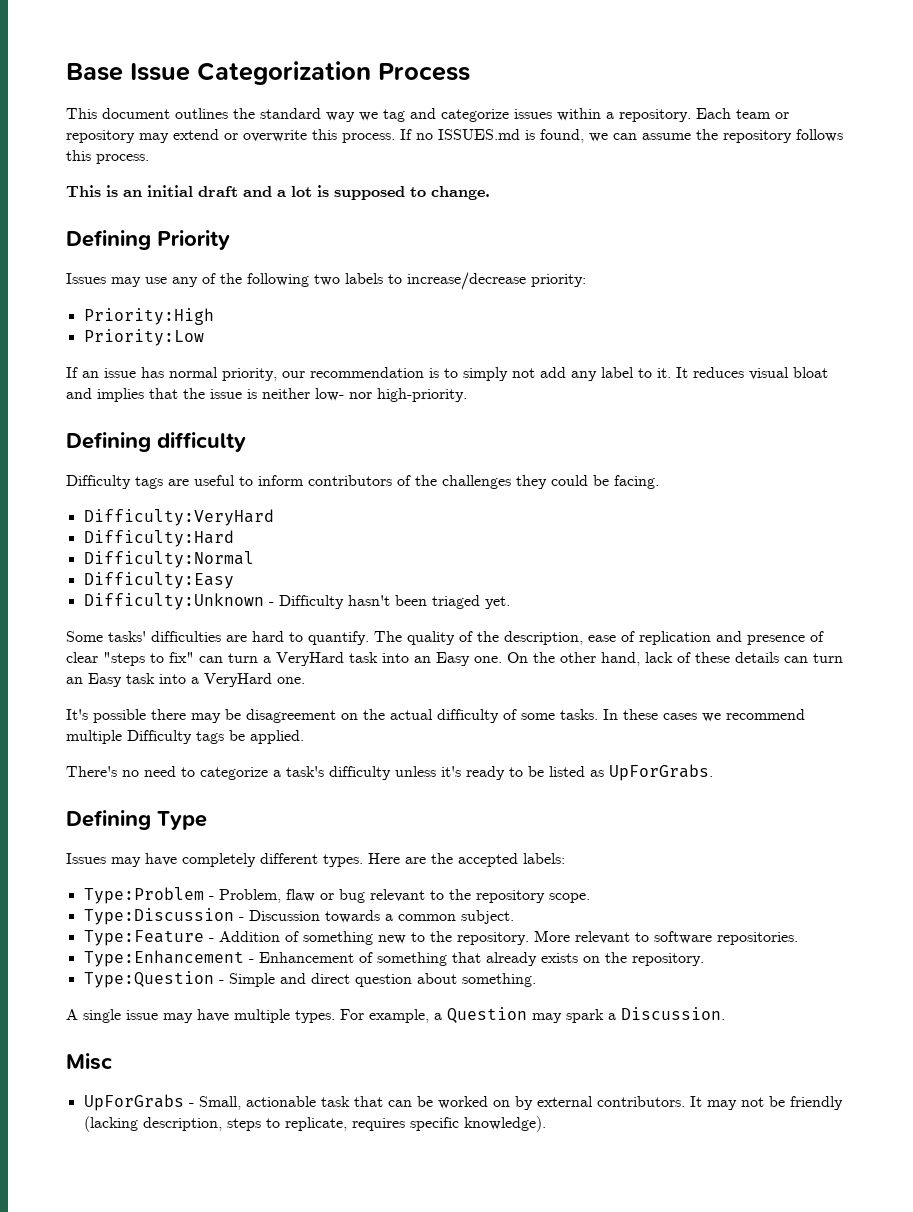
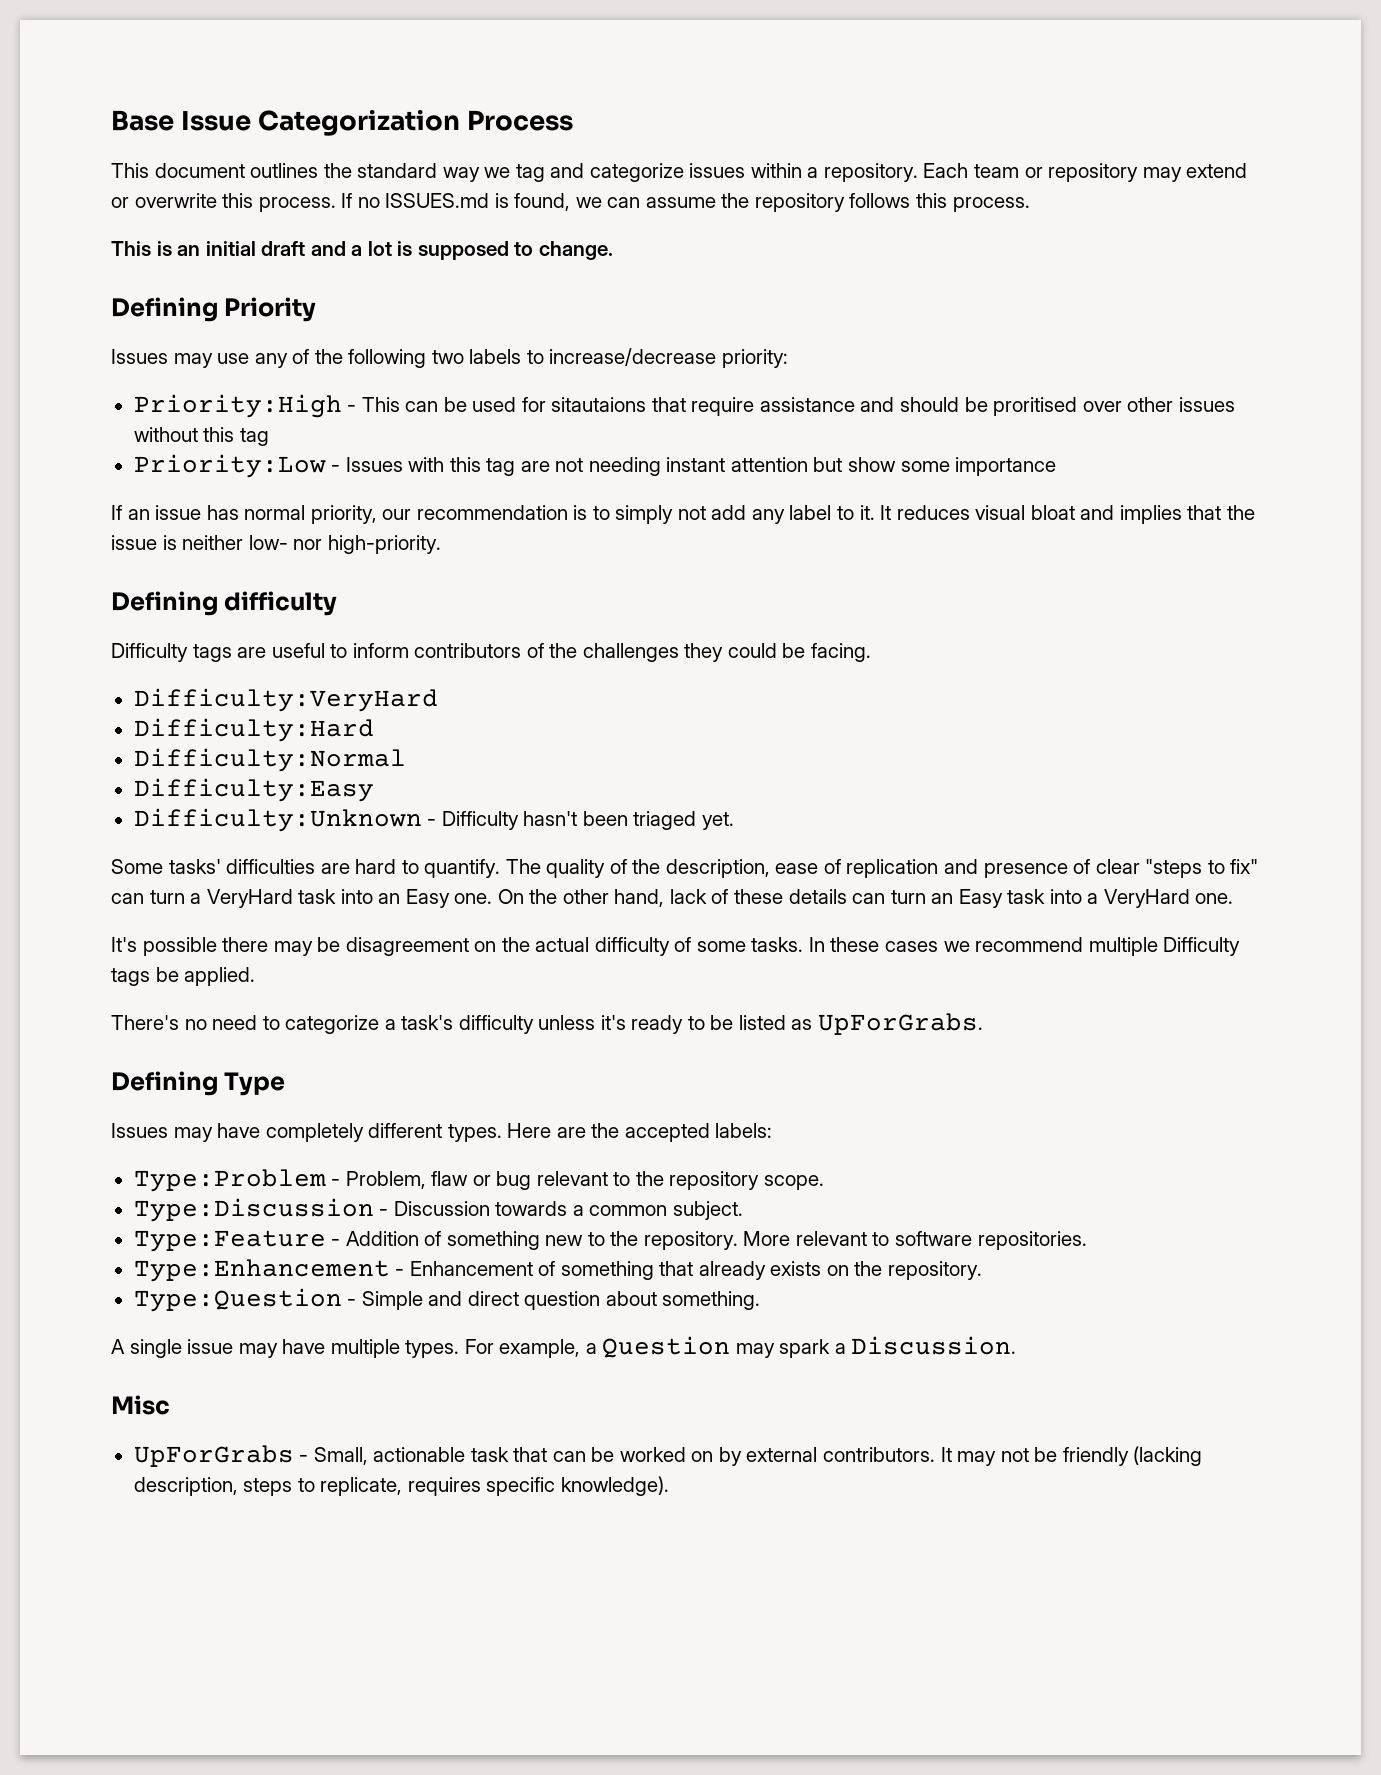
- Priority:High
- Priority:Low
+ Priority:High - This can be used for sitautaions that require assistance and should be proritised over other issues without this tag
+ Priority:Low - Issues with this tag are not needing instant attention but show some importance

